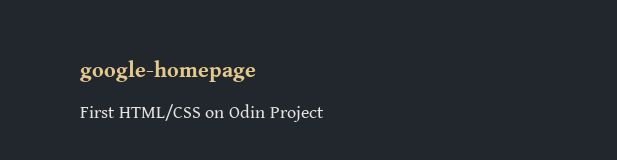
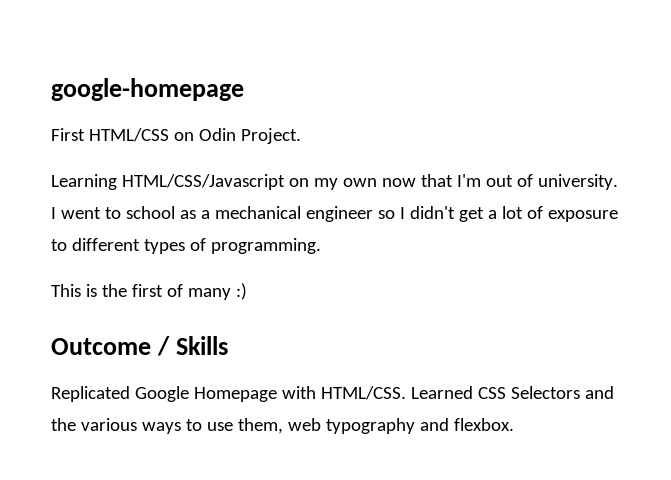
- First HTML/CSS on Odin Project
+ First HTML/CSS on Odin Project.
+ Learning HTML/CSS/Javascript on my own now that I'm out of university. I went to school as a mechanical engineer so I didn't get a lot of exposure to different types of programming.
+ This is the first of many :)
+ Outcome / Skills
+ Replicated Google Homepage with HTML/CSS. Learned CSS Selectors and the various ways to use them, web typography and flexbox.

